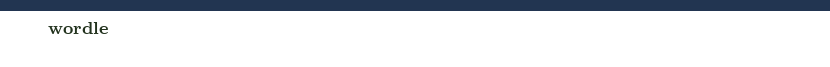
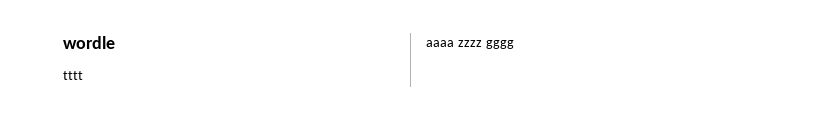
+ tttt
+ aaaa zzzz gggg

